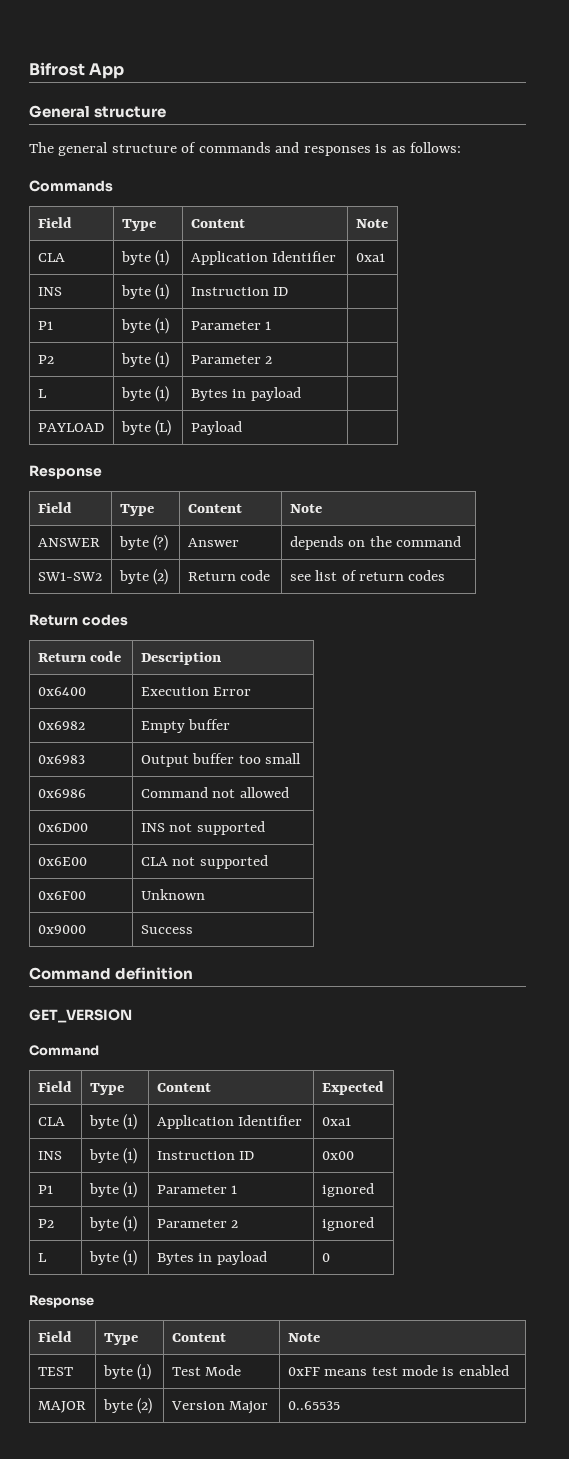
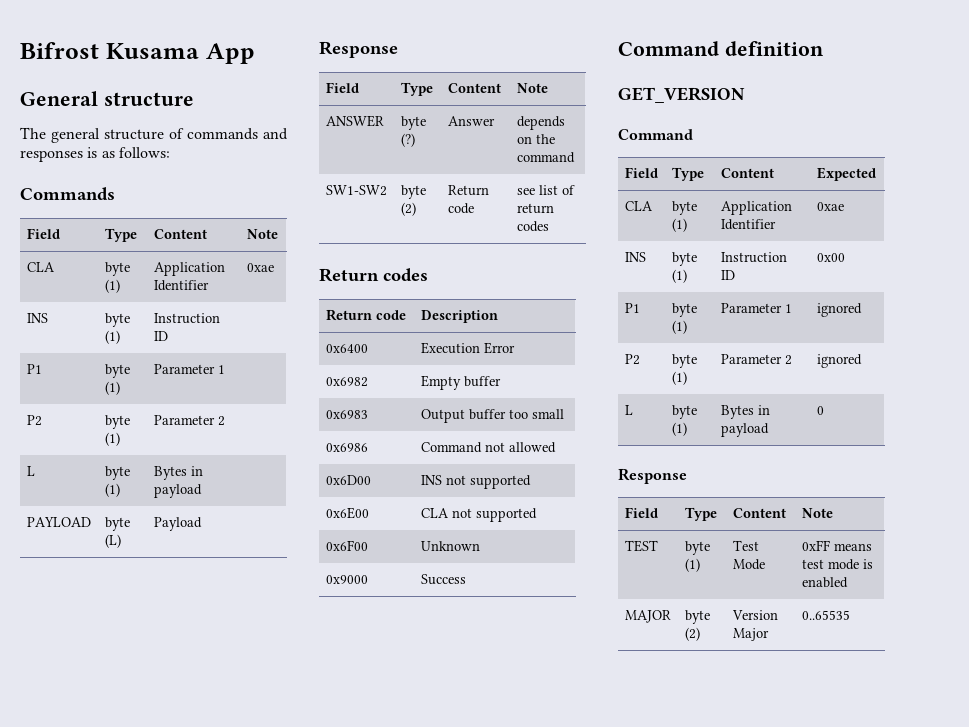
- Bifrost App
+ Bifrost Kusama App
  Commands
  Field | Type | Content | Note
- CLA | byte (1) | Application Identifier | 0xa1
+ CLA | byte (1) | Application Identifier | 0xae
  Field | Type | Content | Expected
- CLA | byte (1) | Application Identifier | 0xa1
+ CLA | byte (1) | Application Identifier | 0xae

